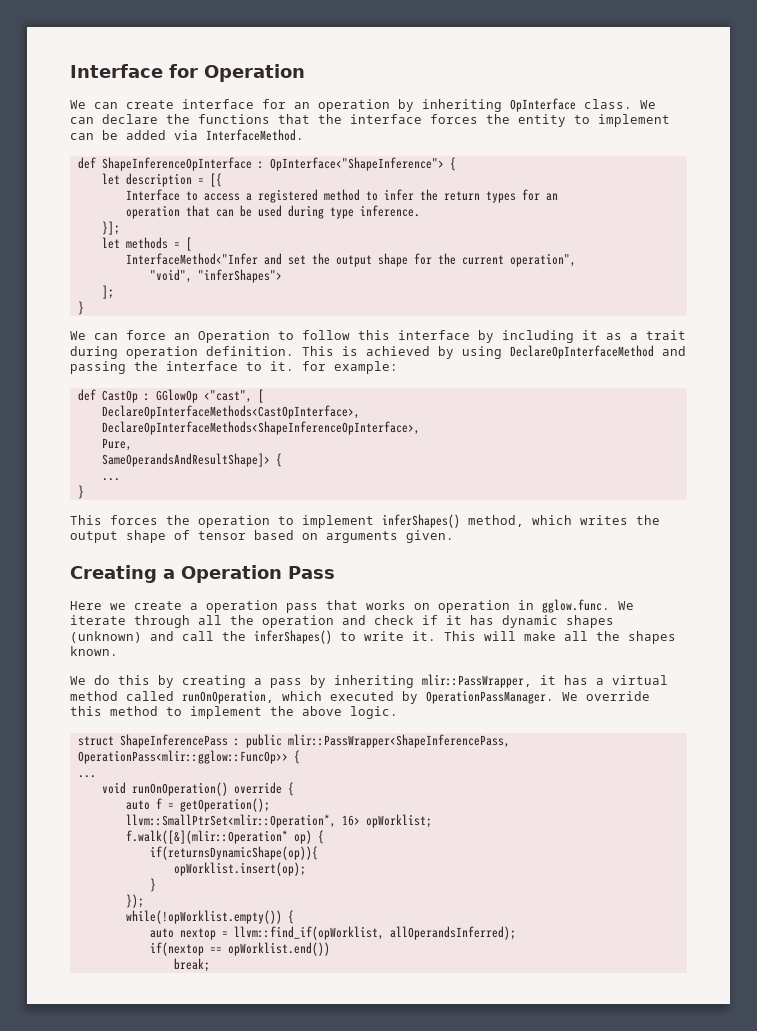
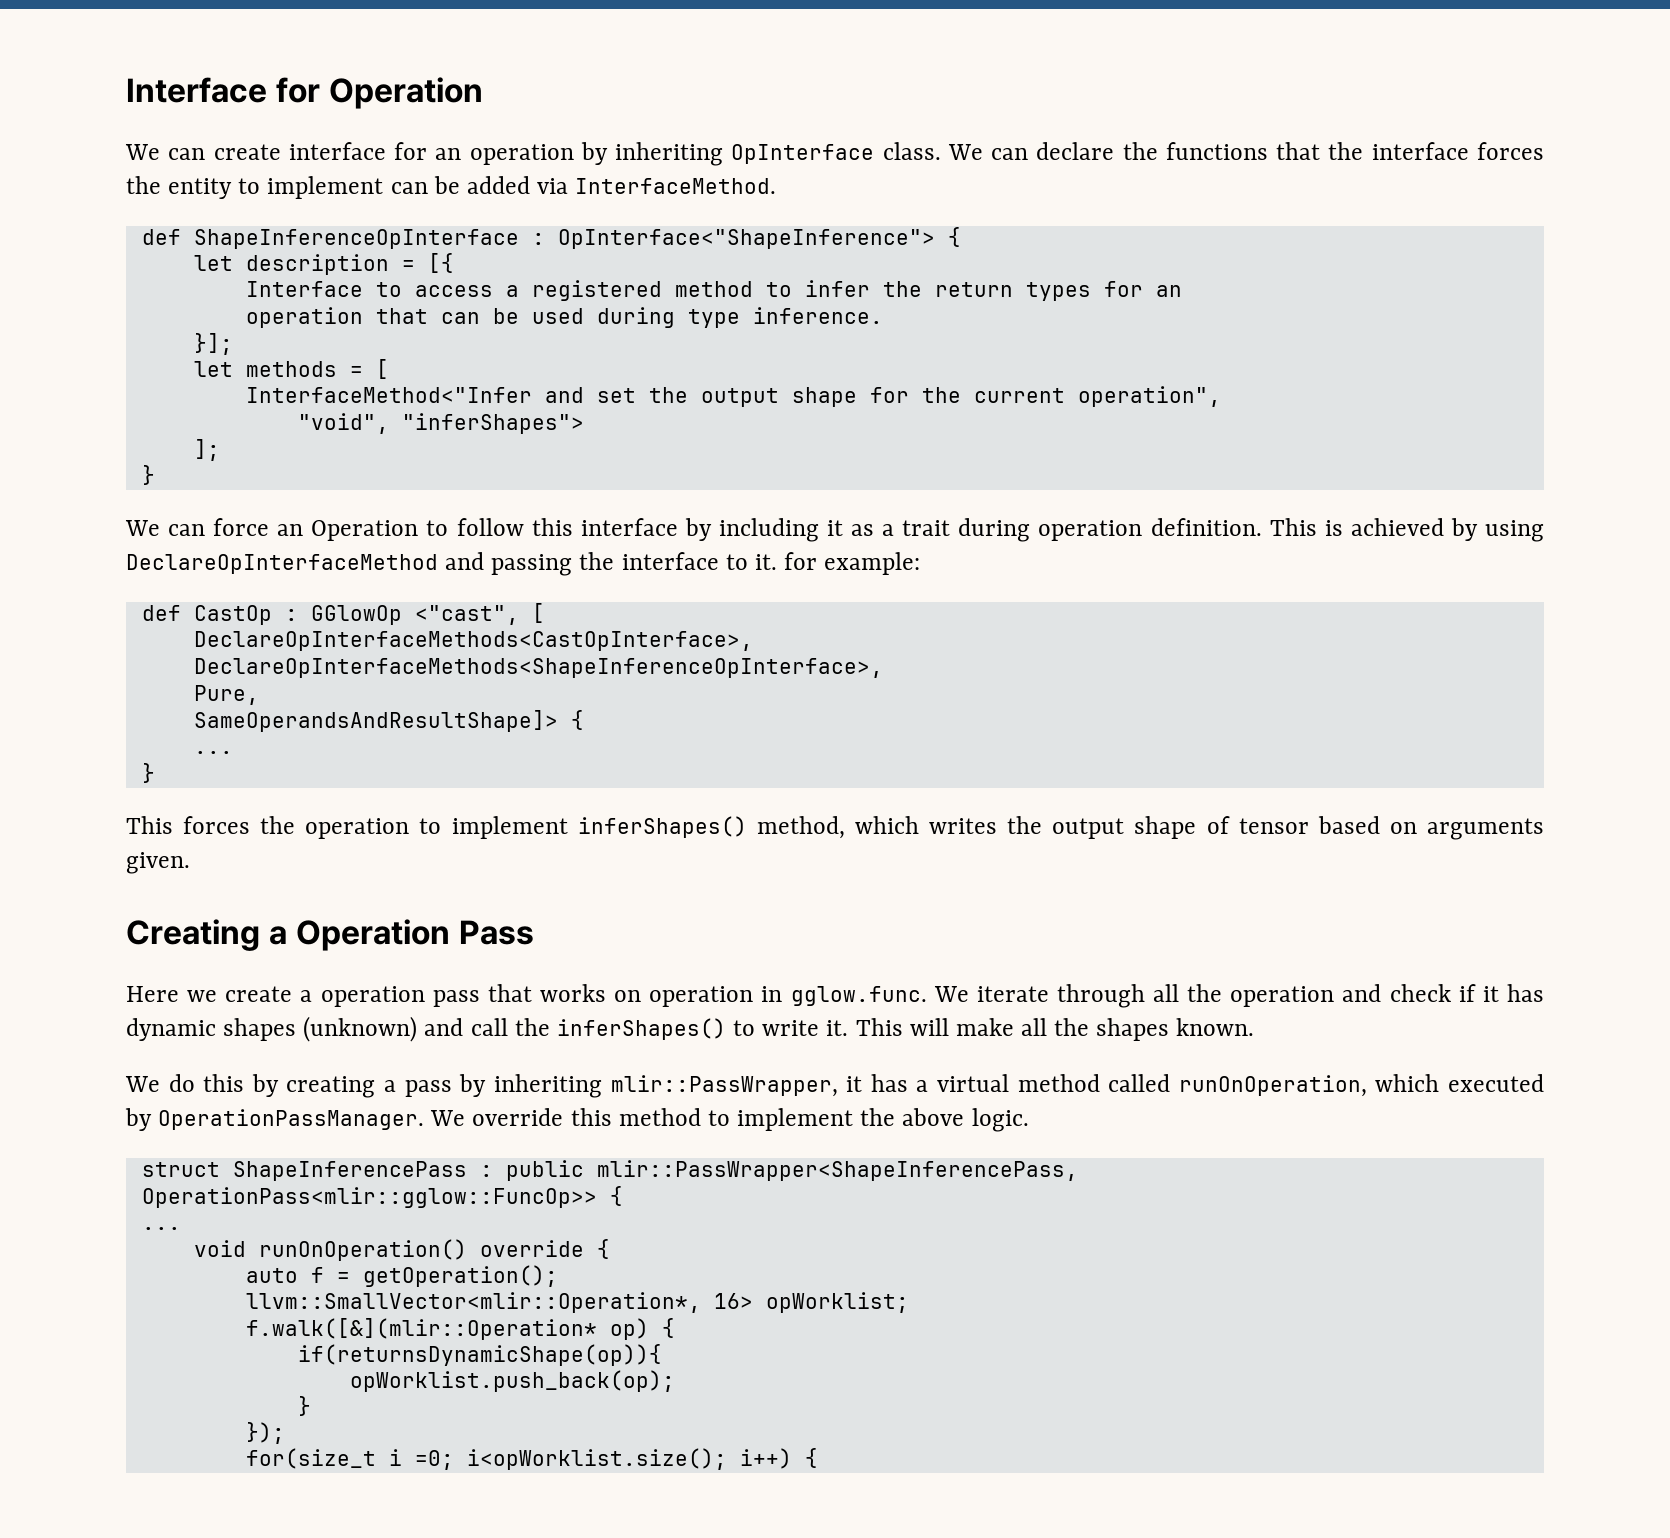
- llvm::SmallPtrSet<mlir::Operation*, 16> opWorklist;
+ llvm::SmallVector<mlir::Operation*, 16> opWorklist;
- opWorklist.insert(op);
+ opWorklist.push_back(op);
- while(!opWorklist.empty()) {
- auto nextop = llvm::find_if(opWorklist, allOperandsInferred);
- if(nextop == opWorklist.end())
- break;
+ for(size_t i =0; i<opWorklist.size(); i++) {

